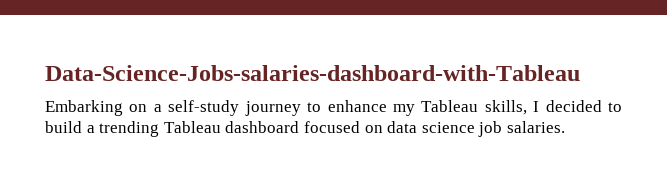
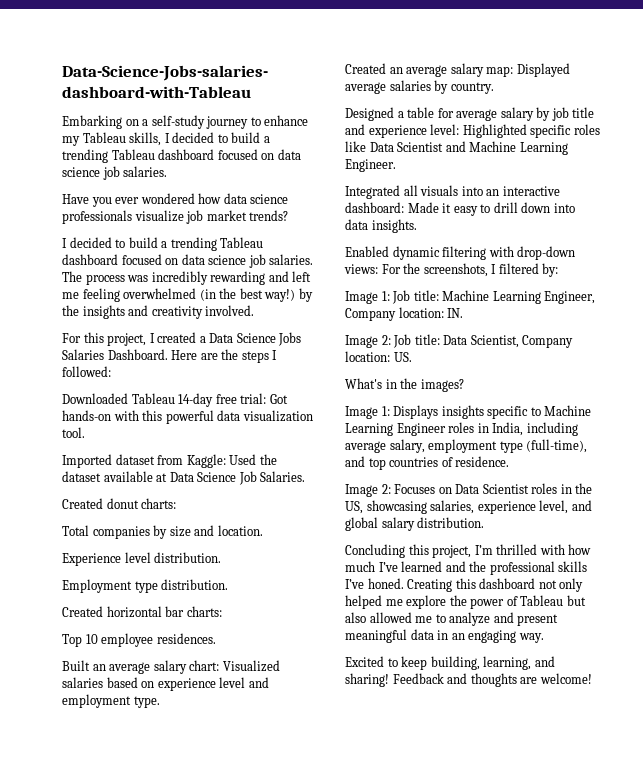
+ Have you ever wondered how data science professionals visualize job market trends?
+ I decided to build a trending Tableau dashboard focused on data science job salaries. The process was incredibly rewarding and left me feeling overwhelmed (in the best way!) by the insights and creativity involved.
+ For this project, I created a Data Science Jobs Salaries Dashboard. Here are the steps I followed:
+ Downloaded Tableau 14-day free trial: Got hands-on with this powerful data visualization tool.
+ Imported dataset from Kaggle: Used the dataset available at Data Science Job Salaries.
+ Created donut charts:
+ Total companies by size and location.
+ Experience level distribution.
+ Employment type distribution.
+ Created horizontal bar charts:
+ Top 10 employee residences.
+ Built an average salary chart: Visualized salaries based on experience level and employment type.
+ Created an average salary map: Displayed average salaries by country.
+ Designed a table for average salary by job title and experience level: Highlighted specific roles like Data Scientist and Machine Learning Engineer.
+ Integrated all visuals into an interactive dashboard: Made it easy to drill down into data insights.
+ Enabled dynamic filtering with drop-down views: For the screenshots, I filtered by:
+ Image 1: Job title: Machine Learning Engineer, Company location: IN.
+ Image 2: Job title: Data Scientist, Company location: US.
+ What's in the images?
+ Image 1: Displays insights specific to Machine Learning Engineer roles in India, including average salary, employment type (full-time), and top countries of residence.
+ Image 2: Focuses on Data Scientist roles in the US, showcasing salaries, experience level, and global salary distribution.
+ Concluding this project, I’m thrilled with how much I’ve learned and the professional skills I’ve honed. Creating this dashboard not only helped me explore the power of Tableau but also allowed me to analyze and present meaningful data in an engaging way.
+ Excited to keep building, learning, and sharing! Feedback and thoughts are welcome!

